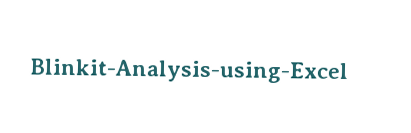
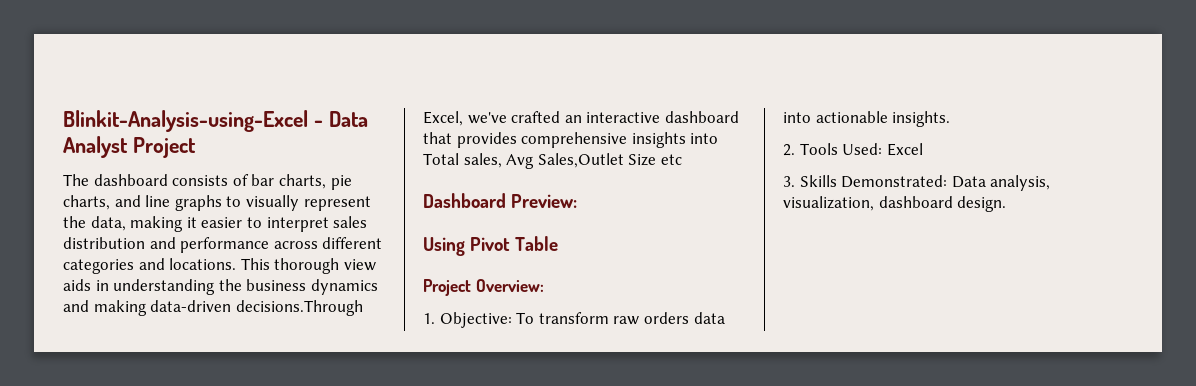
- Blinkit-Analysis-using-Excel
+ Blinkit-Analysis-using-Excel - Data Analyst Project
+ The dashboard consists of bar charts, pie charts, and line graphs to visually represent the data, making it easier to interpret sales distribution and performance across different categories and locations. This thorough view aids in understanding the business dynamics and making data-driven decisions.Through Excel, we've crafted an interactive dashboard that provides comprehensive insights into Total sales, Avg Sales,Outlet Size etc
+ Dashboard Preview:
+ Using Pivot Table
+ Project Overview:
+ 1. Objective: To transform raw orders data into actionable insights.
+ 2. Tools Used: Excel
+ 3. Skills Demonstrated: Data analysis, visualization, dashboard design.

